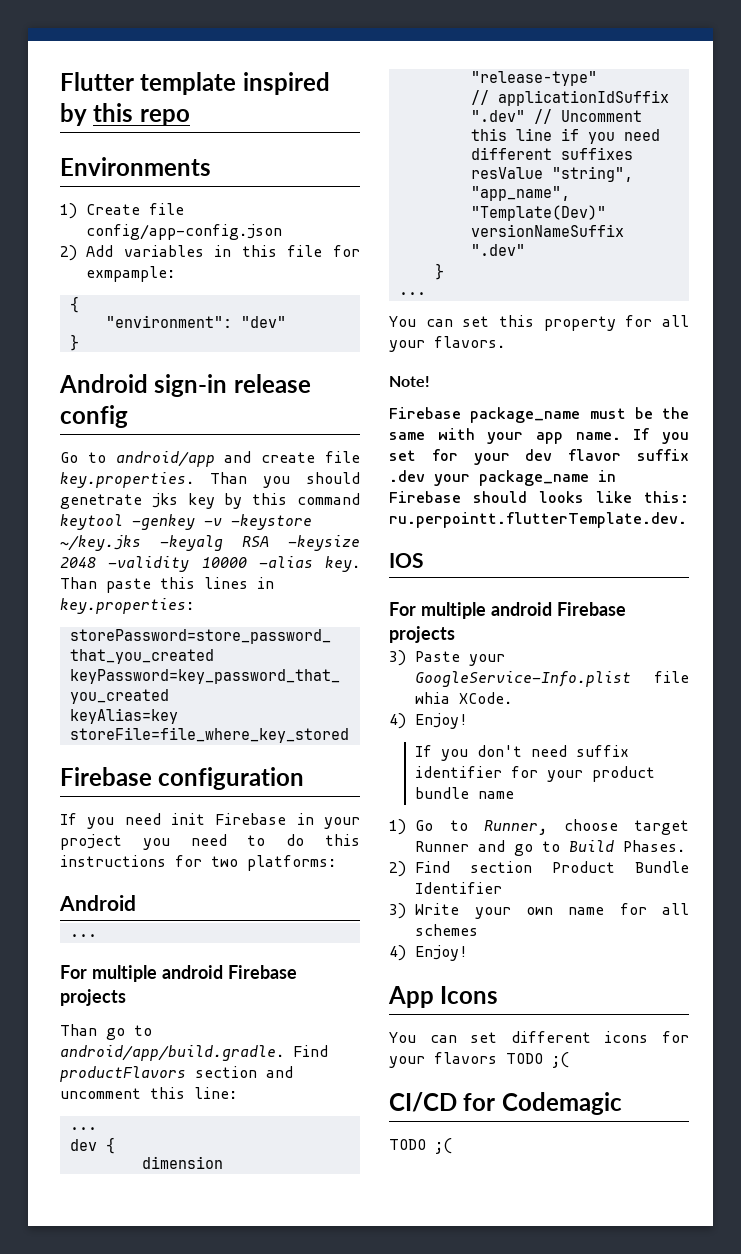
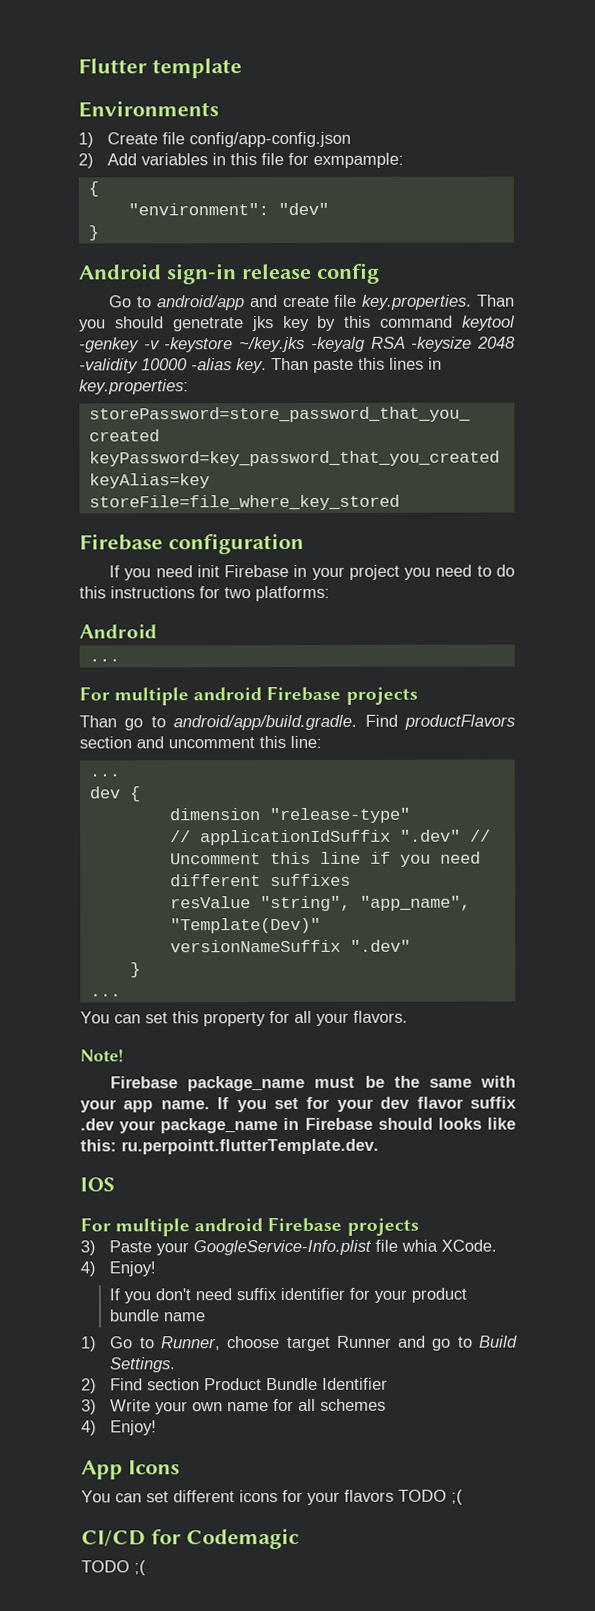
- Flutter template inspired by this repo
+ Flutter template
- 1) Go to Runner, choose target Runner and go to Build Phases.
+ 1) Go to Runner, choose target Runner and go to Build Settings.

